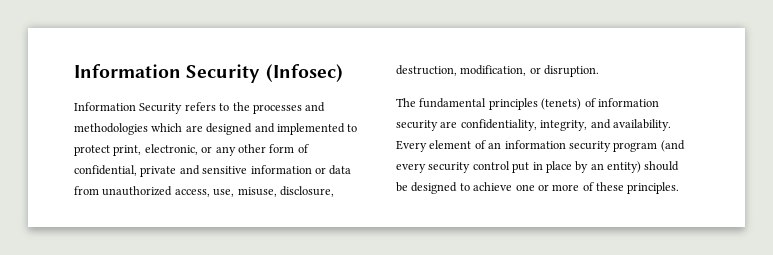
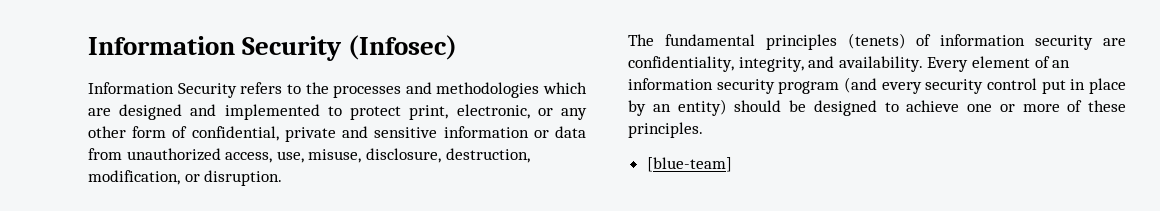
+ [blue-team]

